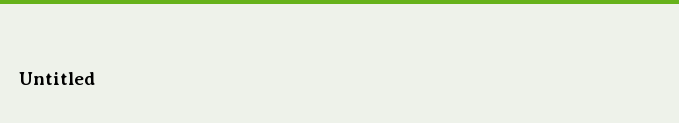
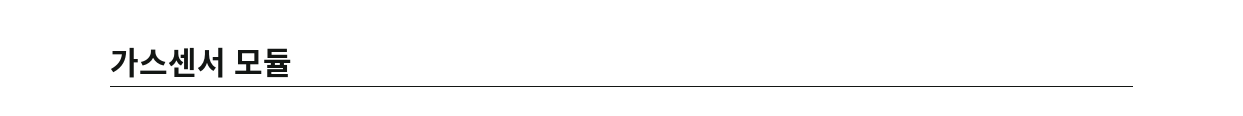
- Untitled
+ 가스센서 모듈

